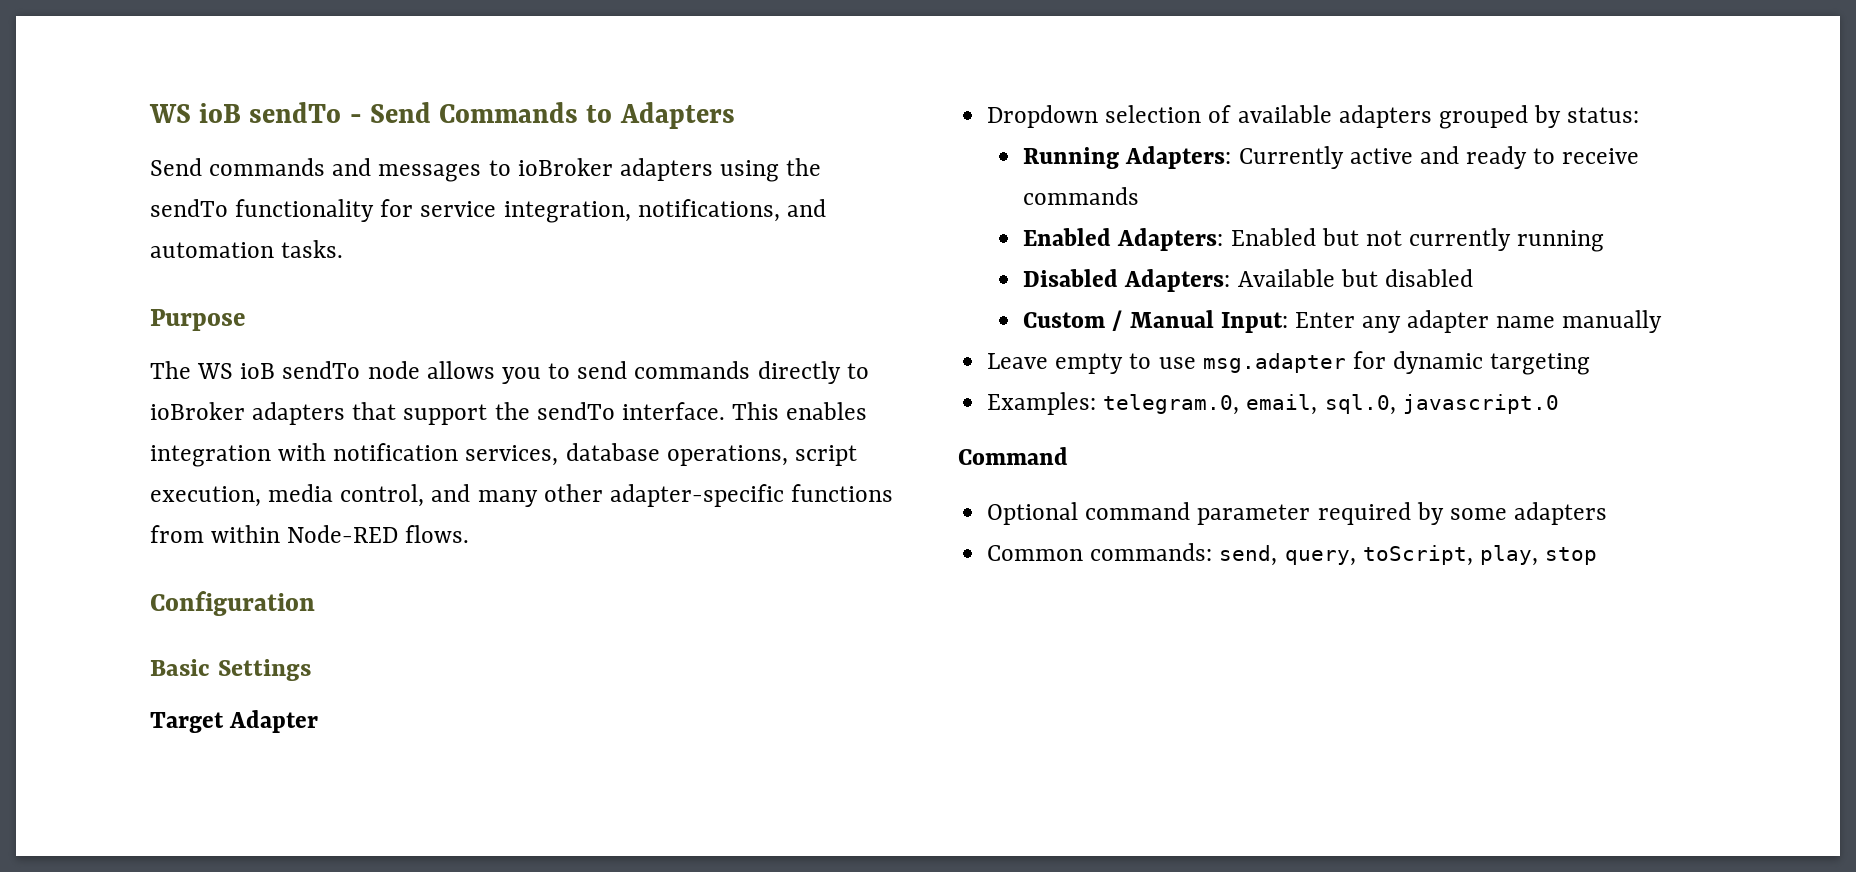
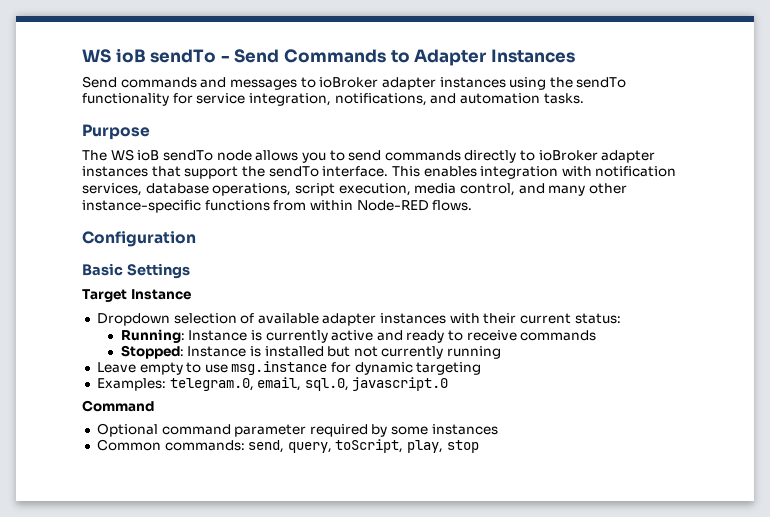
- WS ioB sendTo - Send Commands to Adapters
+ WS ioB sendTo - Send Commands to Adapter Instances
- Send commands and messages to ioBroker adapters using the sendTo functionality for service integration, notifications, and automation tasks.
+ Send commands and messages to ioBroker adapter instances using the sendTo functionality for service integration, notifications, and automation tasks.
- The WS ioB sendTo node allows you to send commands directly to ioBroker adapters that support the sendTo interface.
+ The WS ioB sendTo node allows you to send commands directly to ioBroker adapter instances that support the sendTo interface.
- This enables integration with notification services, database operations, script execution, media control, and many other adapter-specific functions from within Node-RED flows.
+ This enables integration with notification services, database operations, script execution, media control, and many other instance-specific functions from within Node-RED flows.
- Target Adapter
+ Target Instance
- Dropdown selection of available adapters grouped by status:
- Running Adapters: Currently active and ready to receive commands
+ Dropdown selection of available adapter instances with their current status:
+ Running: Instance is currently active and ready to receive commands
- Enabled Adapters: Enabled but not currently running
+ Stopped: Instance is installed but not currently running
- Disabled Adapters: Available but disabled
- Custom / Manual Input: Enter any adapter name manually
- Leave empty to use msg.adapter for dynamic targeting
+ Leave empty to use msg.instance for dynamic targeting
- Optional command parameter required by some adapters
+ Optional command parameter required by some instances

